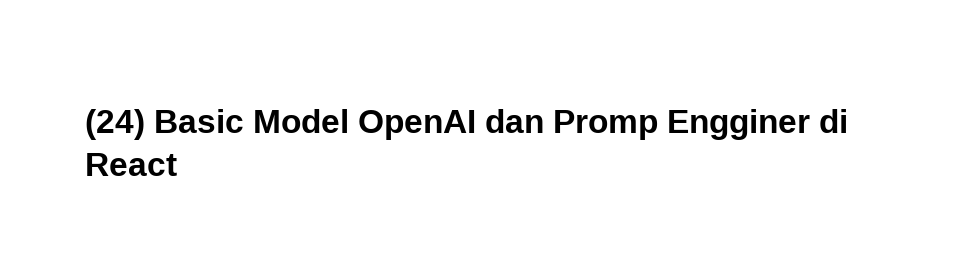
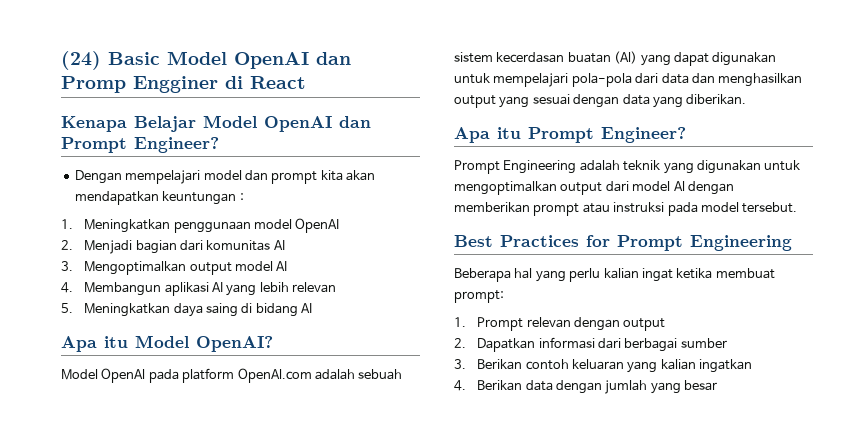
+ Kenapa Belajar Model OpenAI dan Prompt Engineer?
+ Dengan mempelajari model dan prompt kita akan mendapatkan keuntungan :
+ 1. Meningkatkan penggunaan model OpenAI
+ 2. Menjadi bagian dari komunitas AI
+ 3. Mengoptimalkan output model AI
+ 4. Membangun aplikasi AI yang lebih relevan
+ 5. Meningkatkan daya saing di bidang AI
+ Apa itu Model OpenAI?
+ Model OpenAl pada platform OpenAl.com adalah sebuah sistem kecerdasan buatan (Al) yang dapat digunakan untuk mempelajari pola-pola dari data dan menghasilkan output yang sesuai dengan data yang diberikan.
+ Apa itu Prompt Engineer?
+ Prompt Engineering adalah teknik yang digunakan untuk mengoptimalkan output dari model Al dengan memberikan prompt atau instruksi pada model tersebut.
+ Best Practices for Prompt Engineering
+ Beberapa hal yang perlu kalian ingat ketika membuat prompt:
+ 1. Prompt relevan dengan output
+ 2. Dapatkan informasi dari berbagai sumber
+ 3. Berikan contoh keluaran yang kalian ingatkan
+ 4. Berikan data dengan jumlah yang besar

